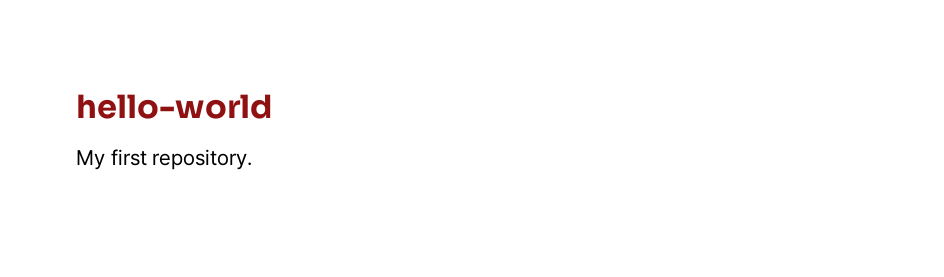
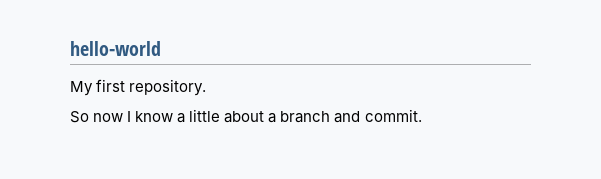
+ So now I know a little about a branch and commit.

